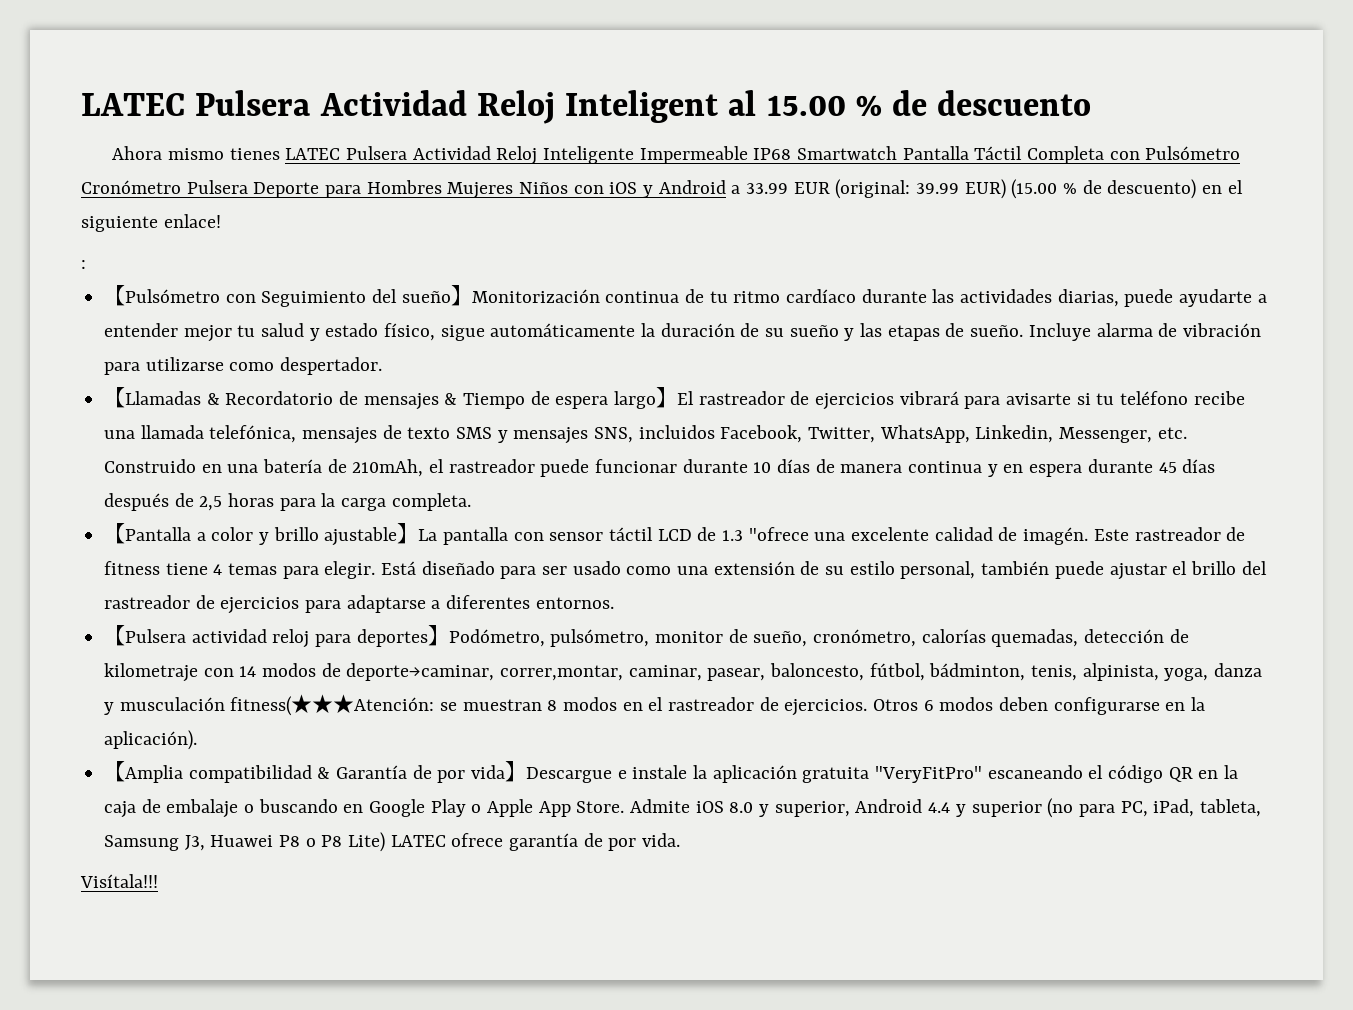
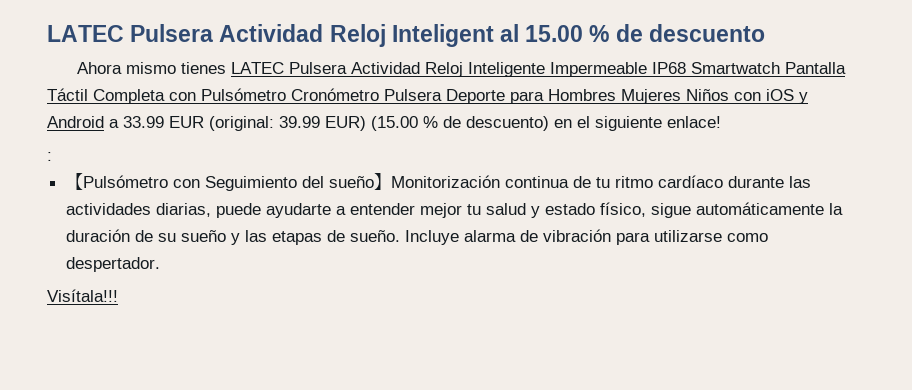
- 【Llamadas & Recordatorio de mensajes & Tiempo de espera largo】El rastreador de ejercicios vibrará para avisarte si tu teléfono recibe una llamada telefónica, mensajes de texto SMS y mensajes SNS, incluidos Facebook, Twitter, WhatsApp, Linkedin, Messenger, etc. Construido en una batería de 210mAh, el rastreador puede funcionar durante 10 días de manera continua y en espera durante 45 días después de 2,5 horas para la carga completa.
- 【Pantalla a color y brillo ajustable】La pantalla con sensor táctil LCD de 1.3 "ofrece una excelente calidad de imagén. Este rastreador de fitness tiene 4 temas para elegir. Está diseñado para ser usado como una extensión de su estilo personal, también puede ajustar el brillo del rastreador de ejercicios para adaptarse a diferentes entornos.
- 【Pulsera actividad reloj para deportes】Podómetro, pulsómetro, monitor de sueño, cronómetro, calorías quemadas, detección de kilometraje con 14 modos de deporte→caminar, correr,montar, caminar, pasear, baloncesto, fútbol, bádminton, tenis, alpinista, yoga, danza y musculación fitness(★★★Atención: se muestran 8 modos en el rastreador de ejercicios. Otros 6 modos deben configurarse en la aplicación).
- 【Amplia compatibilidad & Garantía de por vida】Descargue e instale la aplicación gratuita "VeryFitPro" escaneando el código QR en la caja de embalaje o buscando en Google Play o Apple App Store. Admite iOS 8.0 y superior, Android 4.4 y superior (no para PC, iPad, tableta, Samsung J3, Huawei P8 o P8 Lite) LATEC ofrece garantía de por vida.

